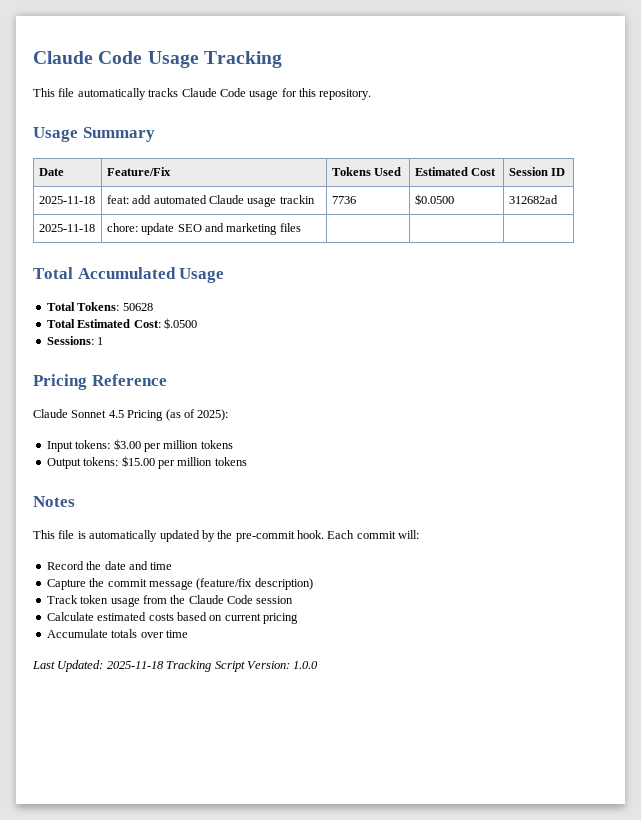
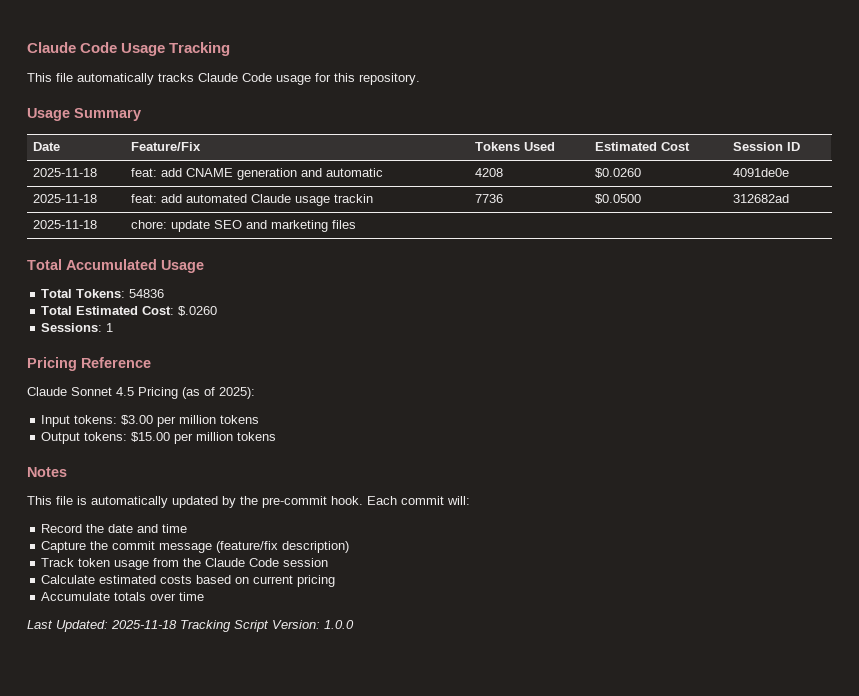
+ 2025-11-18 | feat: add CNAME generation and automatic | 4208 | $0.0260 | 4091de0e
- Total Tokens: 50628
+ Total Tokens: 54836
- Total Estimated Cost: $.0500
+ Total Estimated Cost: $.0260

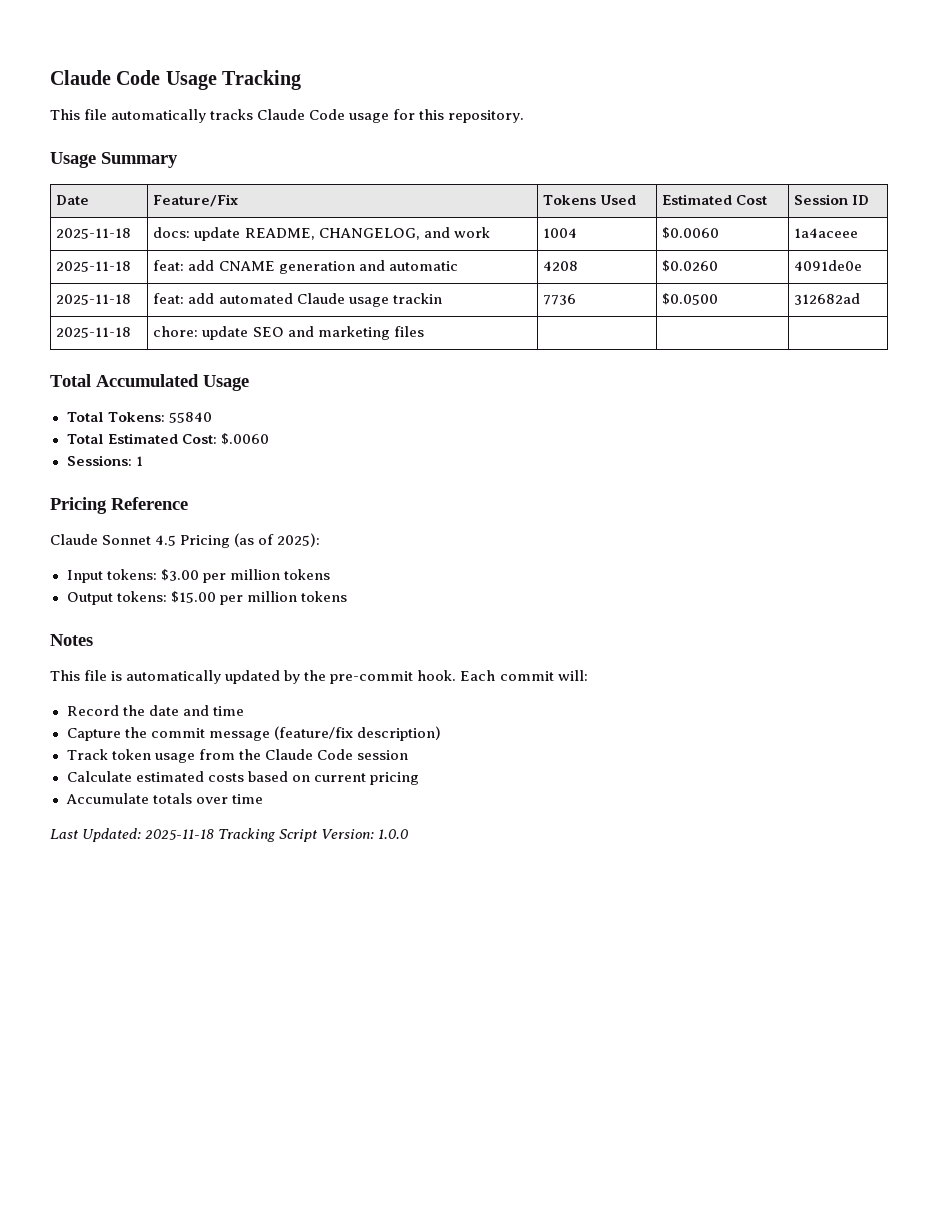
+ 2025-11-18 | docs: update README, CHANGELOG, and work | 1004 | $0.0060 | 1a4aceee
- Total Tokens: 54836
+ Total Tokens: 55840
- Total Estimated Cost: $.0260
+ Total Estimated Cost: $.0060

